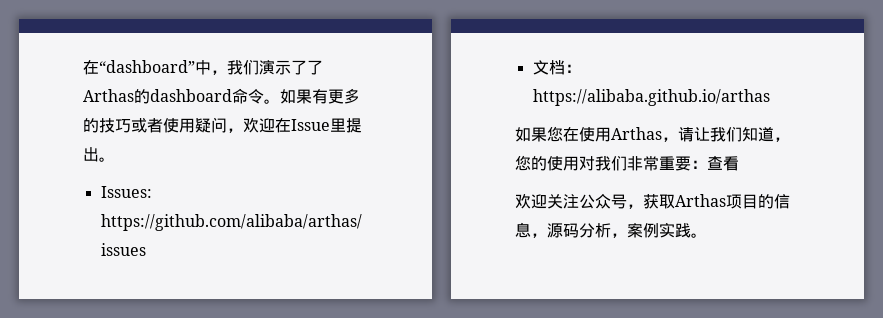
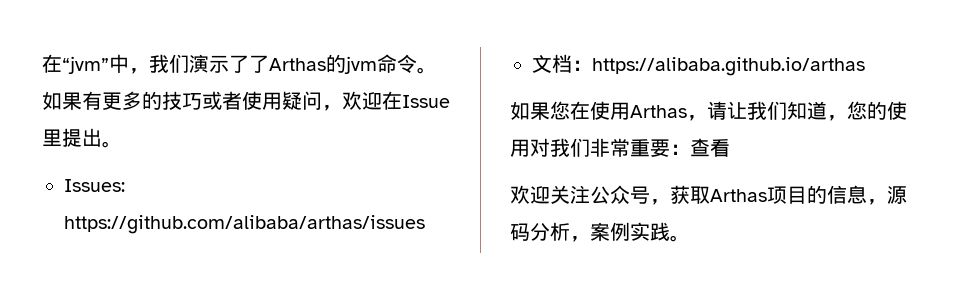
- 在“dashboard”中，我们演示了了Arthas的dashboard命令。
+ 在“jvm”中，我们演示了了Arthas的jvm命令。

